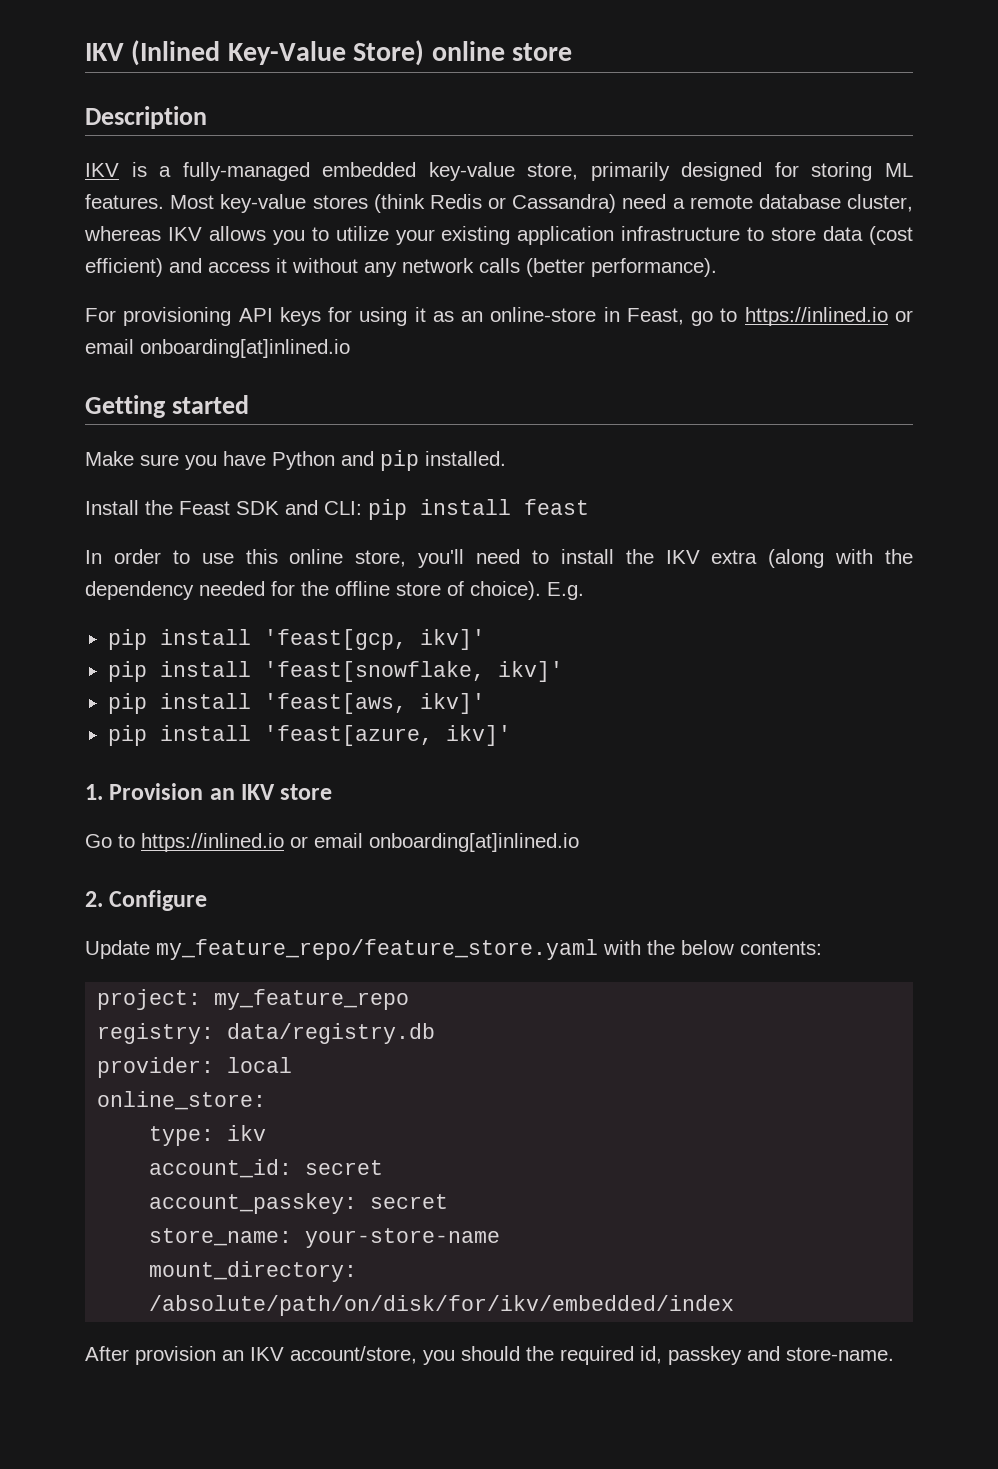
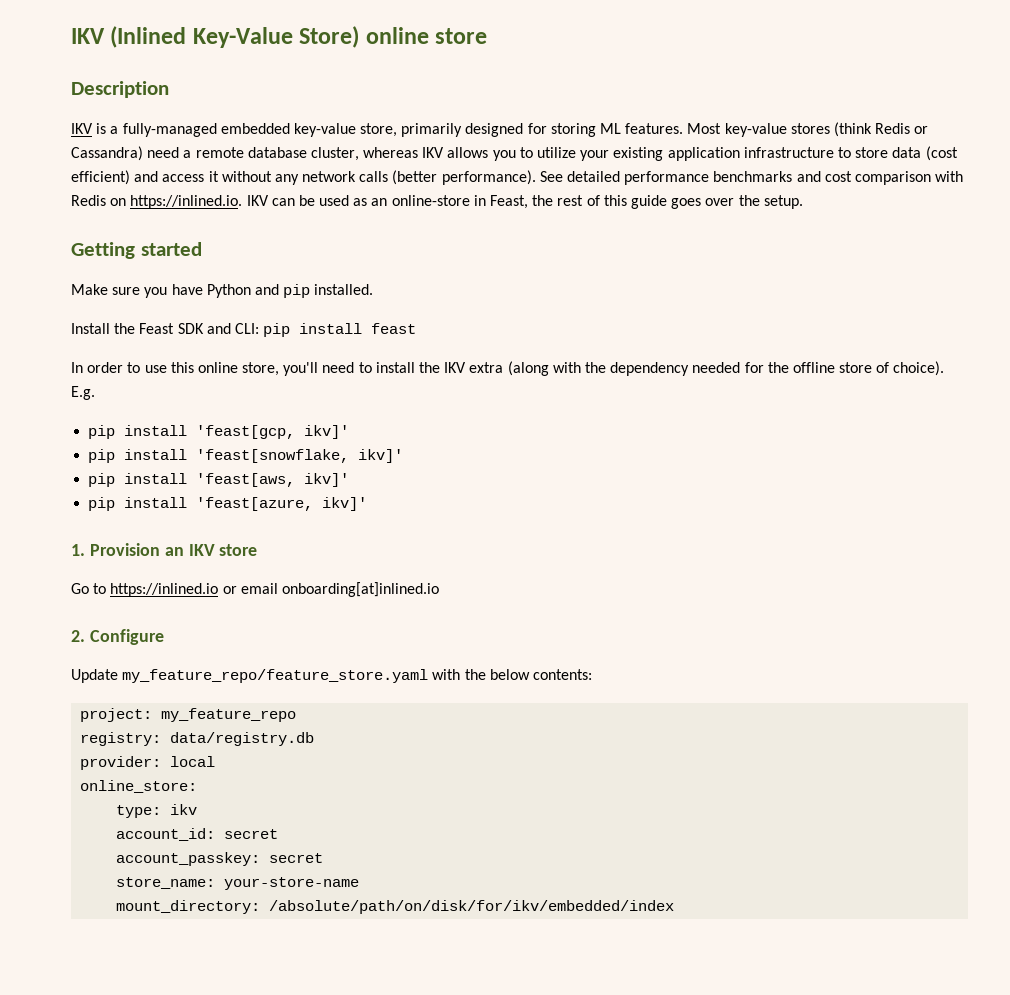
- Most key-value stores (think Redis or Cassandra) need a remote database cluster, whereas IKV allows you to utilize your existing application infrastructure to store data (cost efficient) and access it without any network calls (better performance).
- For provisioning API keys for using it as an online-store in Feast, go to https://inlined.io or email onboarding[at]inlined.io
+ Most key-value stores (think Redis or Cassandra) need a remote database cluster, whereas IKV allows you to utilize your existing application infrastructure to store data (cost efficient) and access it without any network calls (better performance). See detailed performance benchmarks and cost comparison with Redis on https://inlined.io. IKV can be used as an online-store in Feast, the rest of this guide goes over the setup.
- After provision an IKV account/store, you should the required id, passkey and store-name.

